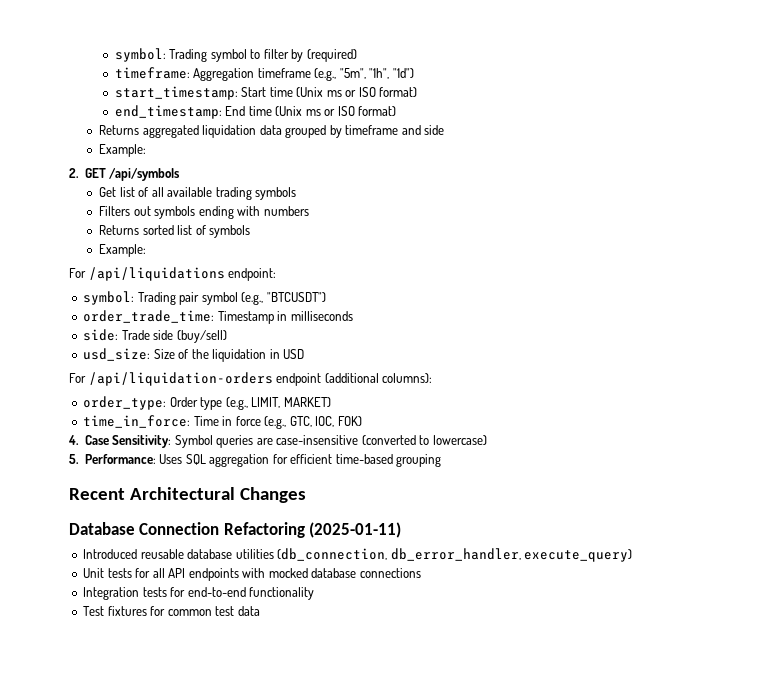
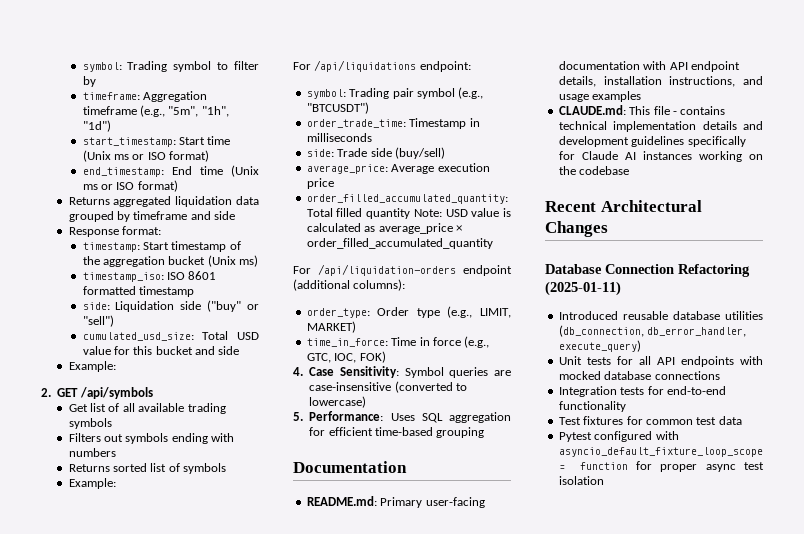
- symbol: Trading symbol to filter by (required)
+ symbol: Trading symbol to filter by
+ Response format:
+ timestamp: Start timestamp of the aggregation bucket (Unix ms)
+ timestamp_iso: ISO 8601 formatted timestamp
+ side: Liquidation side ("buy" or "sell")
+ cumulated_usd_size: Total USD value for this bucket and side
- usd_size: Size of the liquidation in USD
+ average_price: Average execution price
+ order_filled_accumulated_quantity: Total filled quantity Note: USD value is calculated as average_price × order_filled_accumulated_quantity
+ Documentation
+ README.md: Primary user-facing documentation with API endpoint details, installation instructions, and usage examples
+ CLAUDE.md: This file - contains technical implementation details and development guidelines specifically for Claude AI instances working on the codebase
+ Pytest configured with asyncio_default_fixture_loop_scope = function for proper async test isolation

